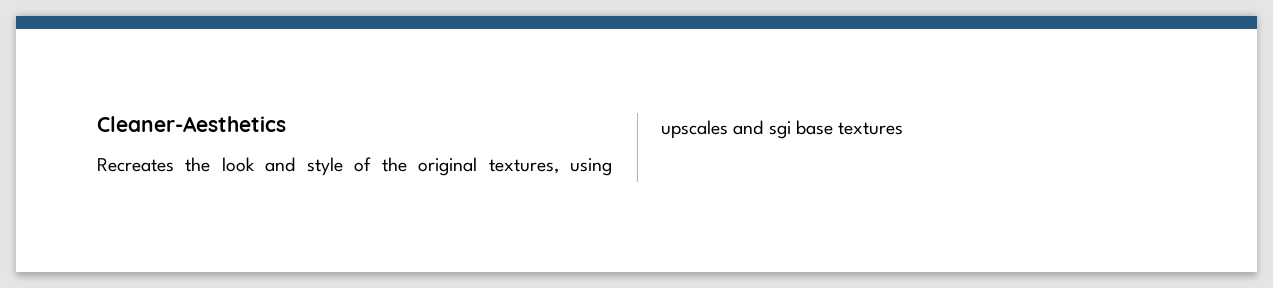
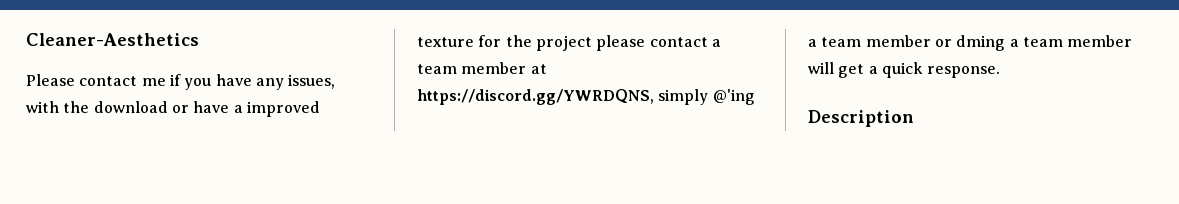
- Recreates the look and style of the original textures, using upscales and sgi base textures
+ Please contact me if you have any issues, with the download or have a improved texture for the project please contact a team member at https://discord.gg/YWRDQNS, simply @'ing a team member or dming a team member will get a quick response.
+ Description

